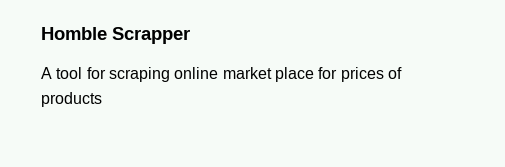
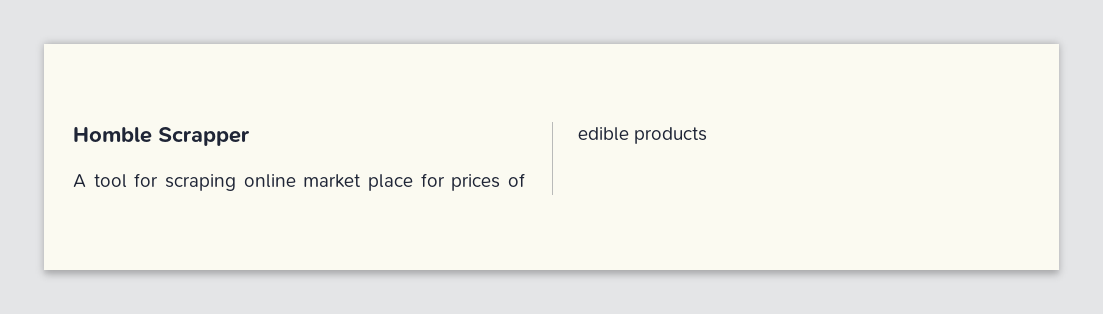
- A tool for scraping online market place for prices of products
+ A tool for scraping online market place for prices of edible products

